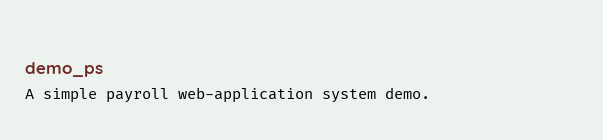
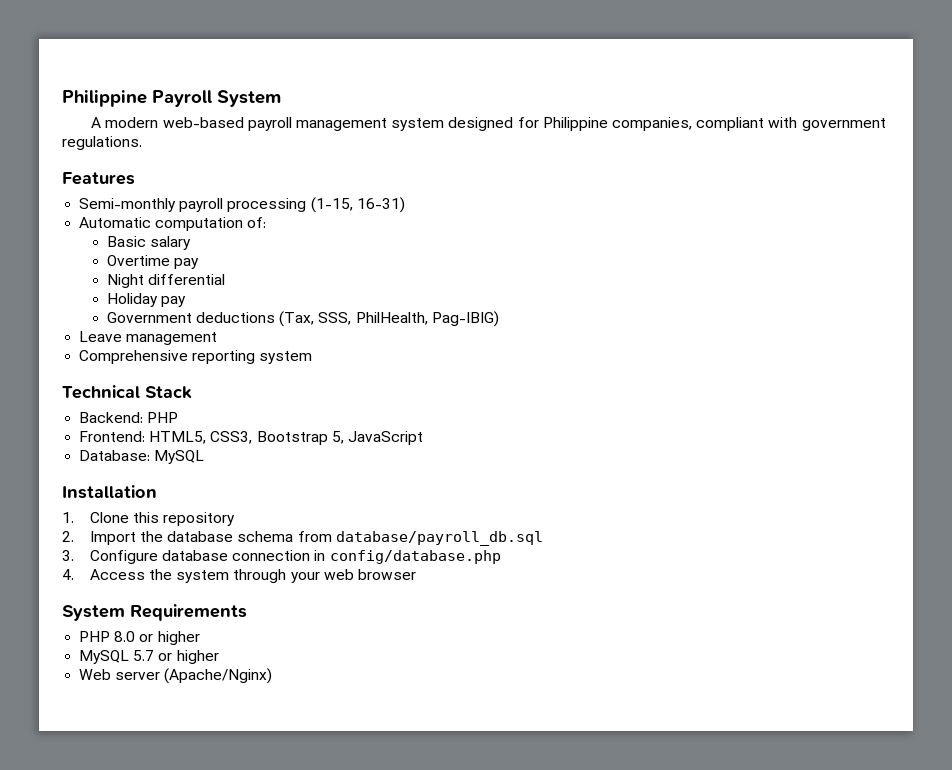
- demo_ps
- A simple payroll web-application system demo.
+ Philippine Payroll System
+ A modern web-based payroll management system designed for Philippine companies, compliant with government regulations.
+ Features
+ Semi-monthly payroll processing (1-15, 16-31)
+ Automatic computation of:
+ Basic salary
+ Overtime pay
+ Night differential
+ Holiday pay
+ Government deductions (Tax, SSS, PhilHealth, Pag-IBIG)
+ Leave management
+ Comprehensive reporting system
+ Technical Stack
+ Backend: PHP
+ Frontend: HTML5, CSS3, Bootstrap 5, JavaScript
+ Database: MySQL
+ Installation
+ 1. Clone this repository
+ 2. Import the database schema from database/payroll_db.sql
+ 3. Configure database connection in config/database.php
+ 4. Access the system through your web browser
+ System Requirements
+ PHP 8.0 or higher
+ MySQL 5.7 or higher
+ Web server (Apache/Nginx)

